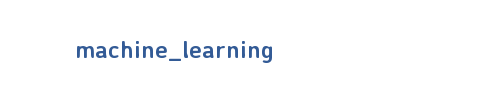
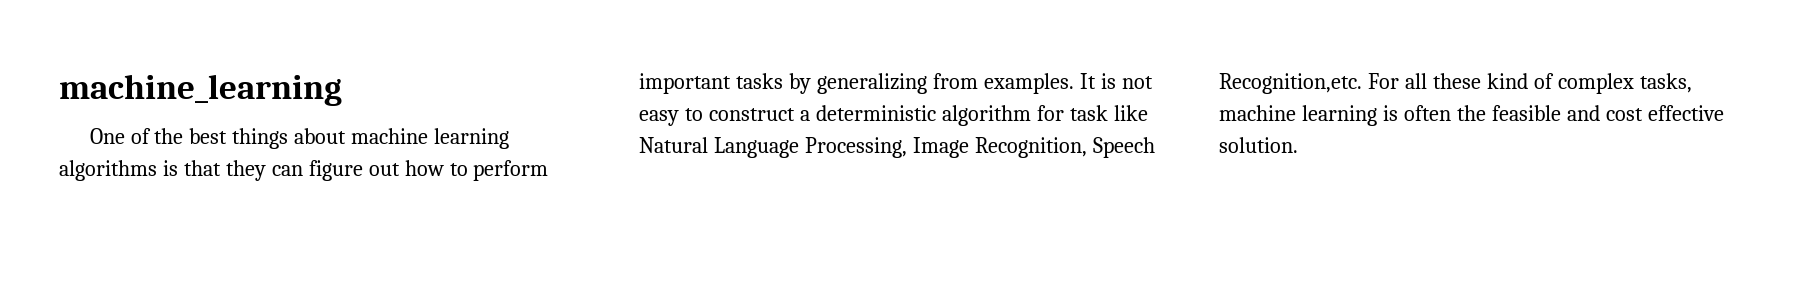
+ One of the best things about machine learning algorithms is that they can figure out how to perform important tasks by generalizing from examples. It is not easy to construct a deterministic algorithm for task like Natural Language Processing, Image Recognition, Speech Recognition,etc. For all these kind of complex tasks, machine learning is often the feasible and cost effective solution.

